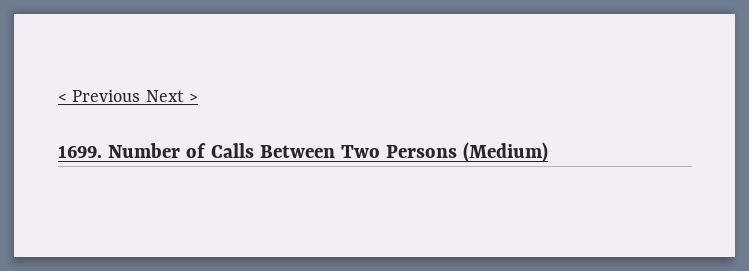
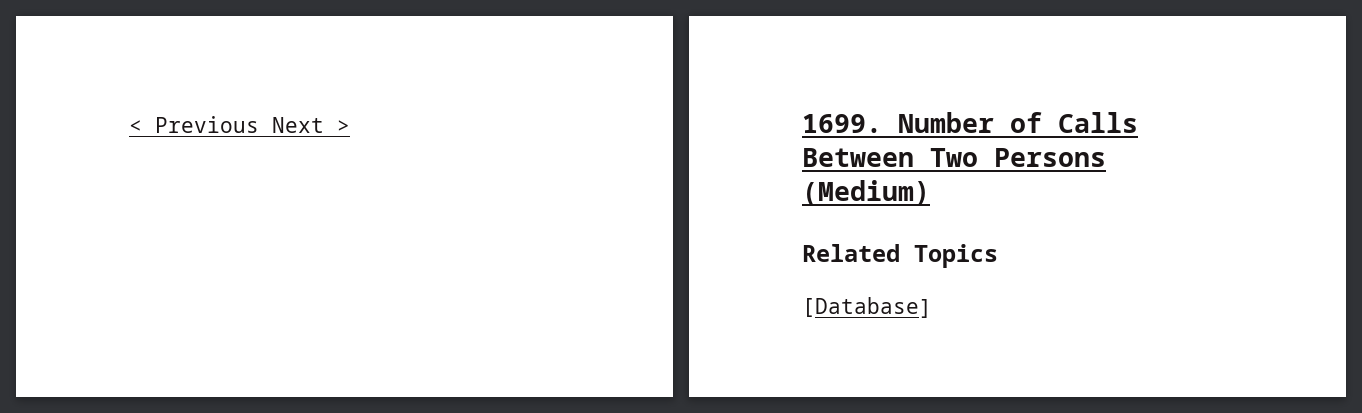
+ Related Topics
+ [Database]

